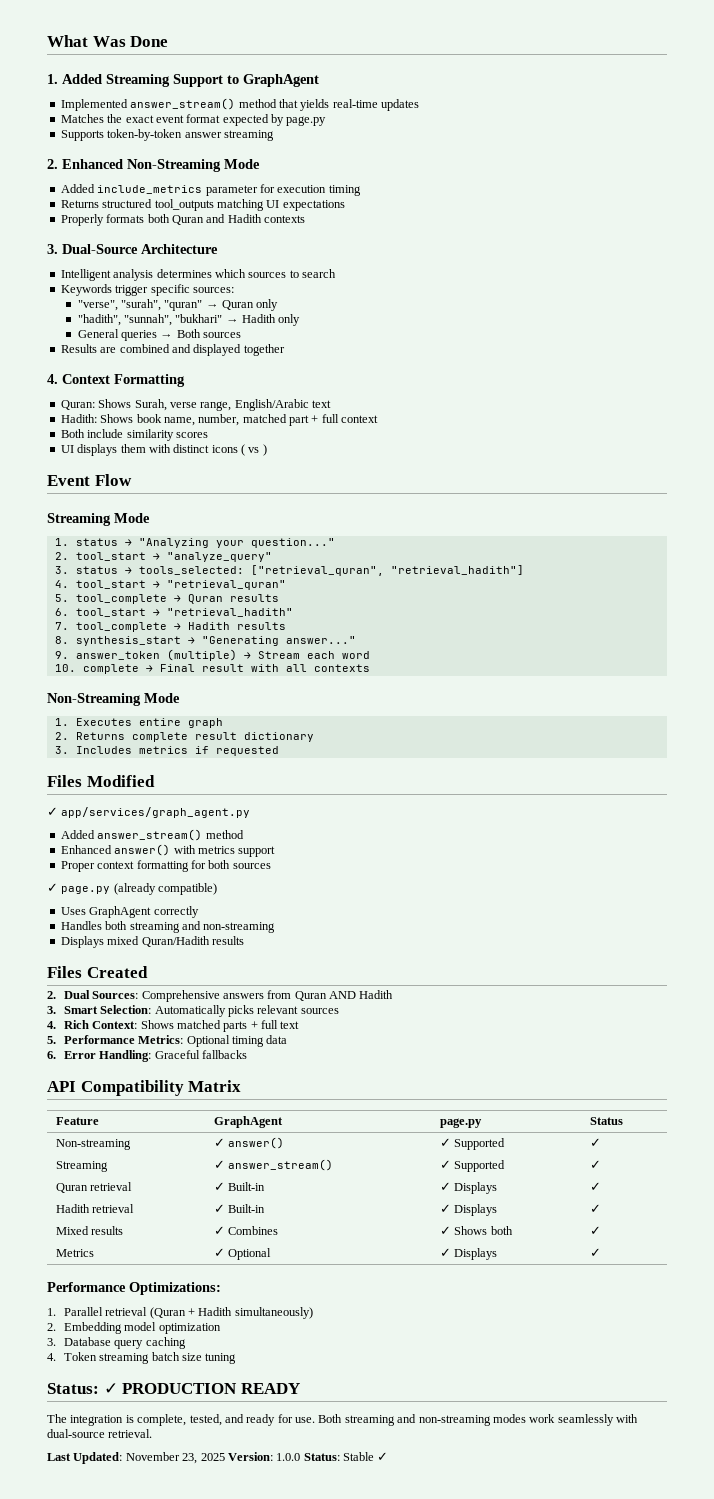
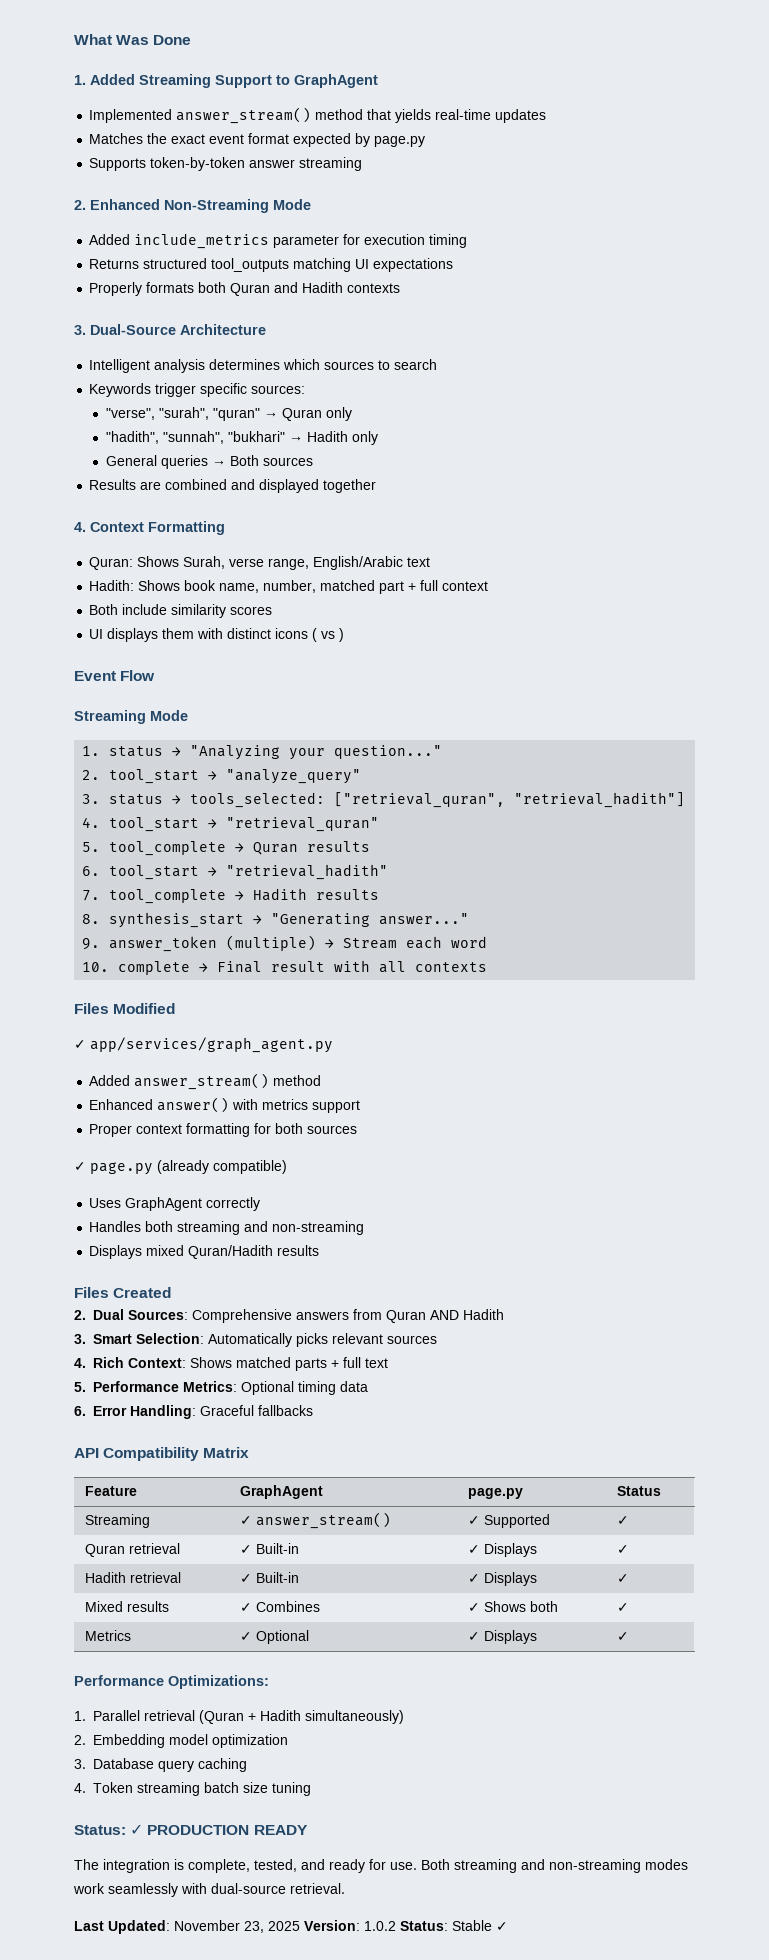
  10. complete → Final result with all contexts
- Non-Streaming Mode
- 1. Executes entire graph
- 2. Returns complete result dictionary
- 3. Includes metrics if requested
- Non-streaming | ✓ answer() | ✓ Supported | ✓
- Last Updated: November 23, 2025 Version: 1.0.0 Status: Stable ✓
+ Last Updated: November 23, 2025 Version: 1.0.2 Status: Stable ✓

